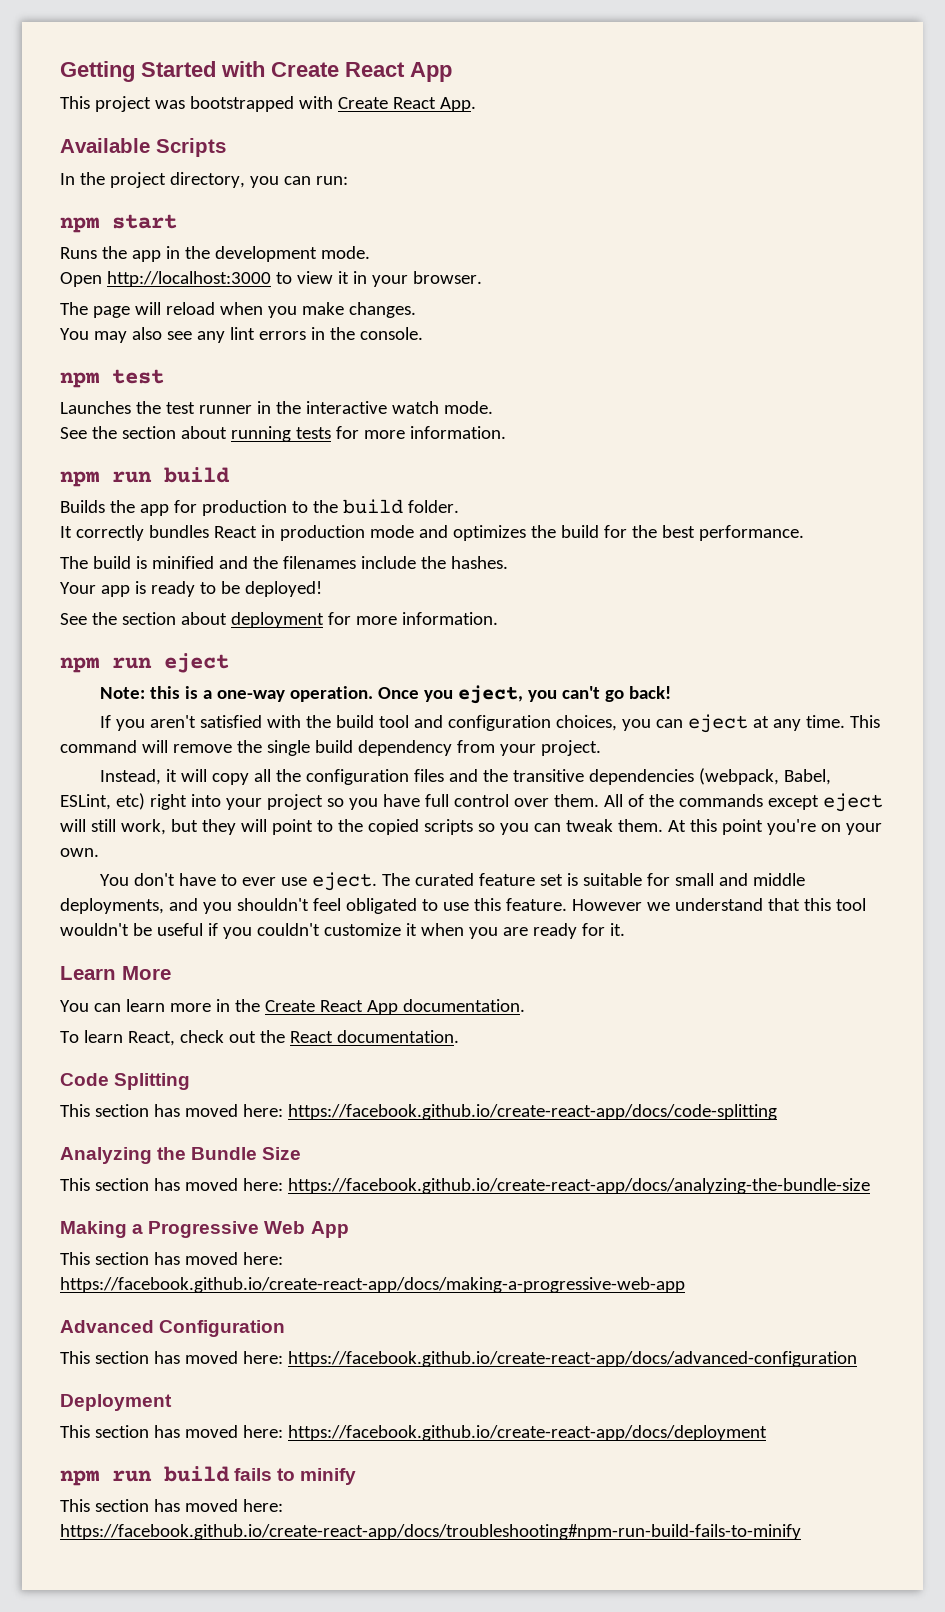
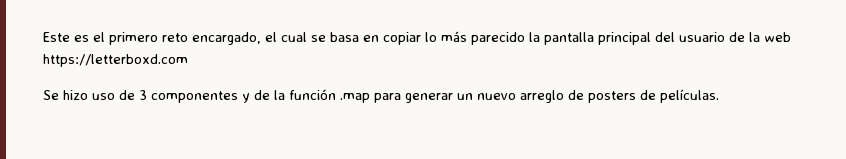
- Getting Started with Create React App
- This project was bootstrapped with Create React App.
- Available Scripts
- In the project directory, you can run:
- npm start
- Runs the app in the development mode.
- Open http://localhost:3000 to view it in your browser.
- The page will reload when you make changes.
- You may also see any lint errors in the console.
- npm test
- Launches the test runner in the interactive watch mode.
- See the section about running tests for more information.
- npm run build
- Builds the app for production to the build folder.
- It correctly bundles React in production mode and optimizes the build for the best performance.
- The build is minified and the filenames include the hashes.
- Your app is ready to be deployed!
- See the section about deployment for more information.
- npm run eject
- Note: this is a one-way operation. Once you eject, you can't go back!
- If you aren't satisfied with the build tool and configuration choices, you can eject at any time. This command will remove the single build dependency from your project.
- Instead, it will copy all the configuration files and the transitive dependencies (webpack, Babel, ESLint, etc) right into your project so you have full control over them. All of the commands except eject will still work, but they will point to the copied scripts so you can tweak them. At this point you're on your own.
- You don't have to ever use eject. The curated feature set is suitable for small and middle deployments, and you shouldn't feel obligated to use this feature. However we understand that this tool wouldn't be useful if you couldn't customize it when you are ready for it.
- Learn More
- You can learn more in the Create React App documentation.
- To learn React, check out the React documentation.
- Code Splitting
- This section has moved here: https://facebook.github.io/create-react-app/docs/code-splitting
- Analyzing the Bundle Size
- This section has moved here: https://facebook.github.io/create-react-app/docs/analyzing-the-bundle-size
- Making a Progressive Web App
- This section has moved here: https://facebook.github.io/create-react-app/docs/making-a-progressive-web-app
- Advanced Configuration
- This section has moved here: https://facebook.github.io/create-react-app/docs/advanced-configuration
- Deployment
- This section has moved here: https://facebook.github.io/create-react-app/docs/deployment
- npm run build fails to minify
- This section has moved here: https://facebook.github.io/create-react-app/docs/troubleshooting#npm-run-build-fails-to-minify
+ Este es el primero reto encargado, el cual se basa en copiar lo más parecido la pantalla principal del usuario de la web https://letterboxd.com
+ Se hizo uso de 3 componentes y de la función .map para generar un nuevo arreglo de posters de películas.

